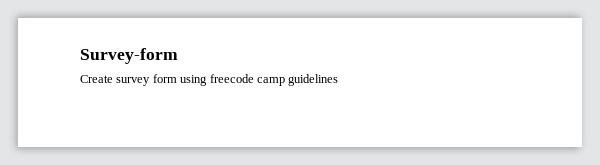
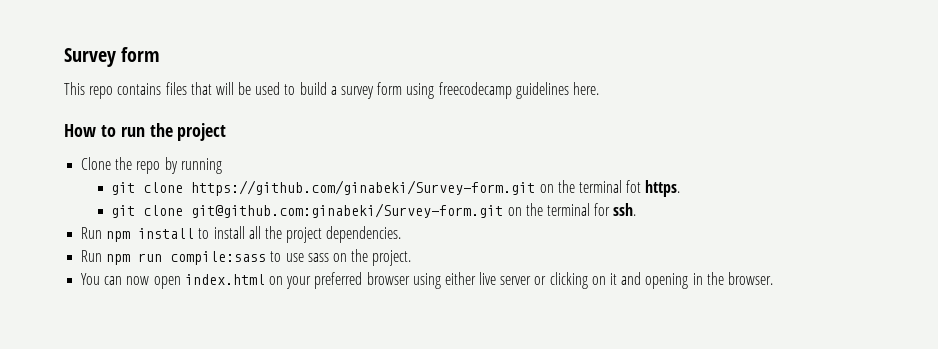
- Survey-form
- Create survey form using freecode camp guidelines
+ Survey form
+ This repo contains files that will be used to build a survey form using freecodecamp guidelines here.
+ How to run the project
+ Clone the repo by running
+ git clone https://github.com/ginabeki/Survey-form.git on the terminal fot https.
+ git clone git@github.com:ginabeki/Survey-form.git on the terminal for ssh.
+ Run npm install to install all the project dependencies.
+ Run npm run compile:sass to use sass on the project.
+ You can now open index.html on your preferred browser using either live server or clicking on it and opening in the browser.

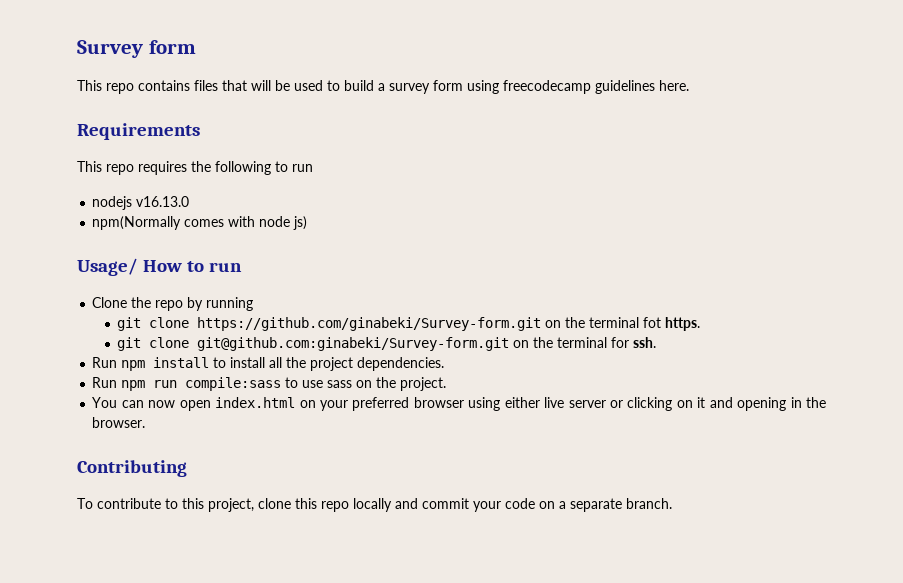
- How to run the project
+ Requirements
+ This repo requires the following to run
+ nodejs v16.13.0
+ npm(Normally comes with node js)
+ Usage/ How to run
+ Contributing
+ To contribute to this project, clone this repo locally and commit your code on a separate branch.

